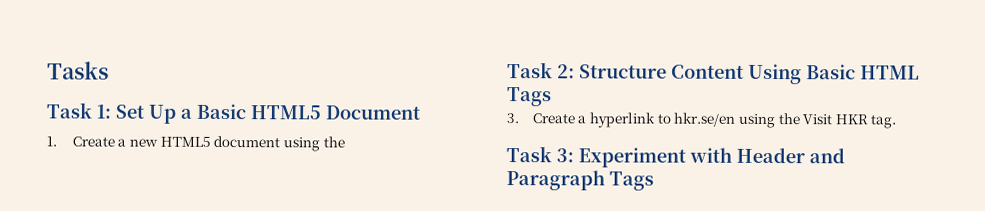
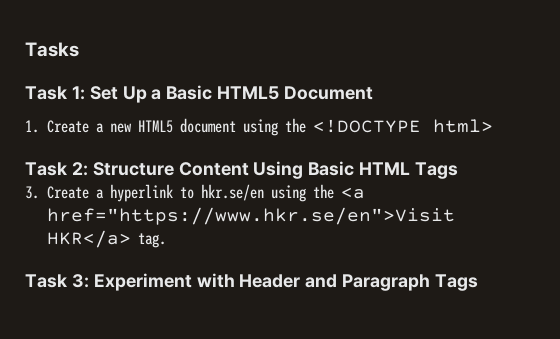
- 1. Create a new HTML5 document using the
+ 1. Create a new HTML5 document using the <!DOCTYPE html>
- 3. Create a hyperlink to hkr.se/en using the Visit HKR tag.
+ 3. Create a hyperlink to hkr.se/en using the <a href="https://www.hkr.se/en">Visit HKR</a> tag.

